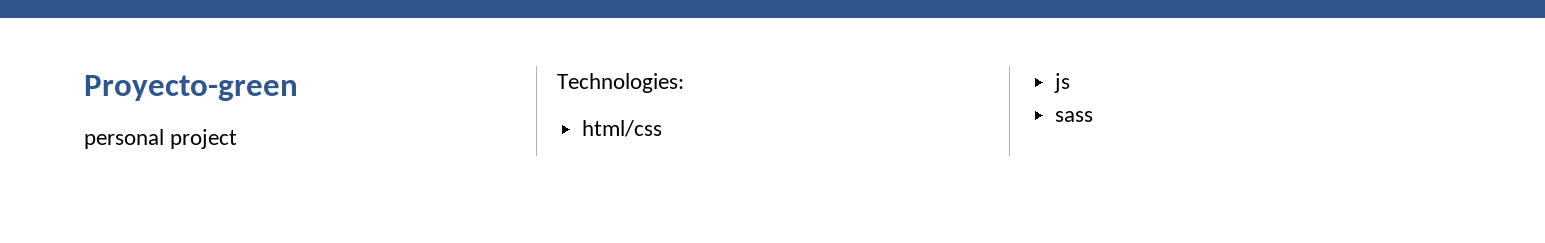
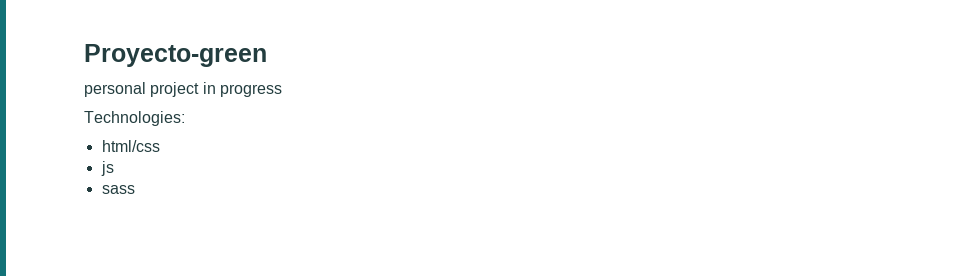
- personal project
+ personal project in progress

